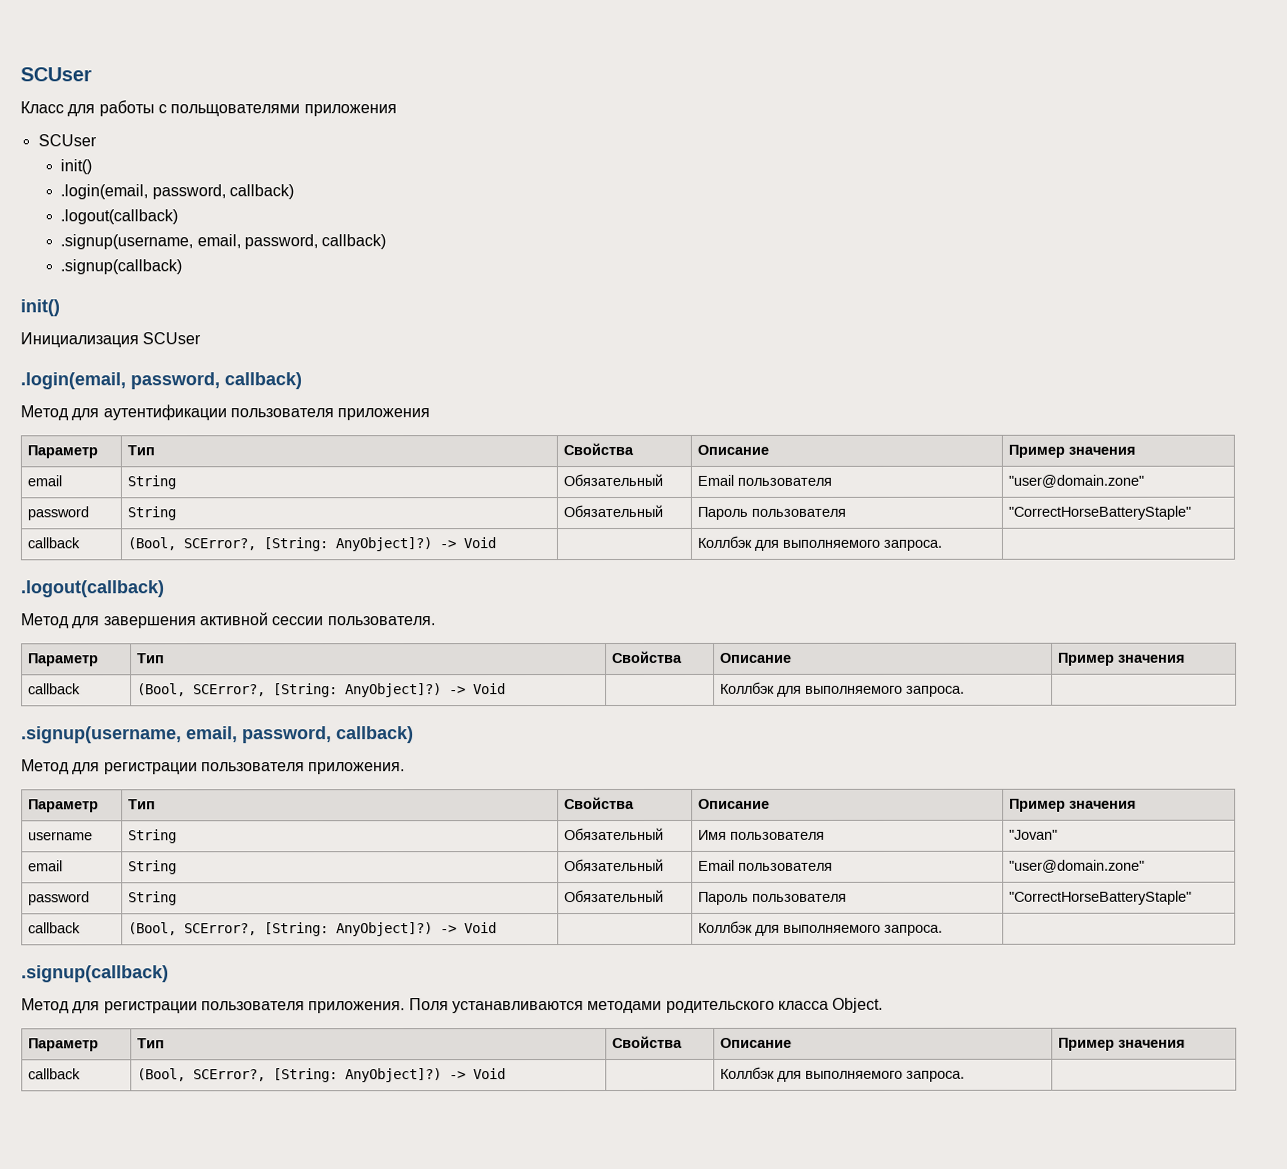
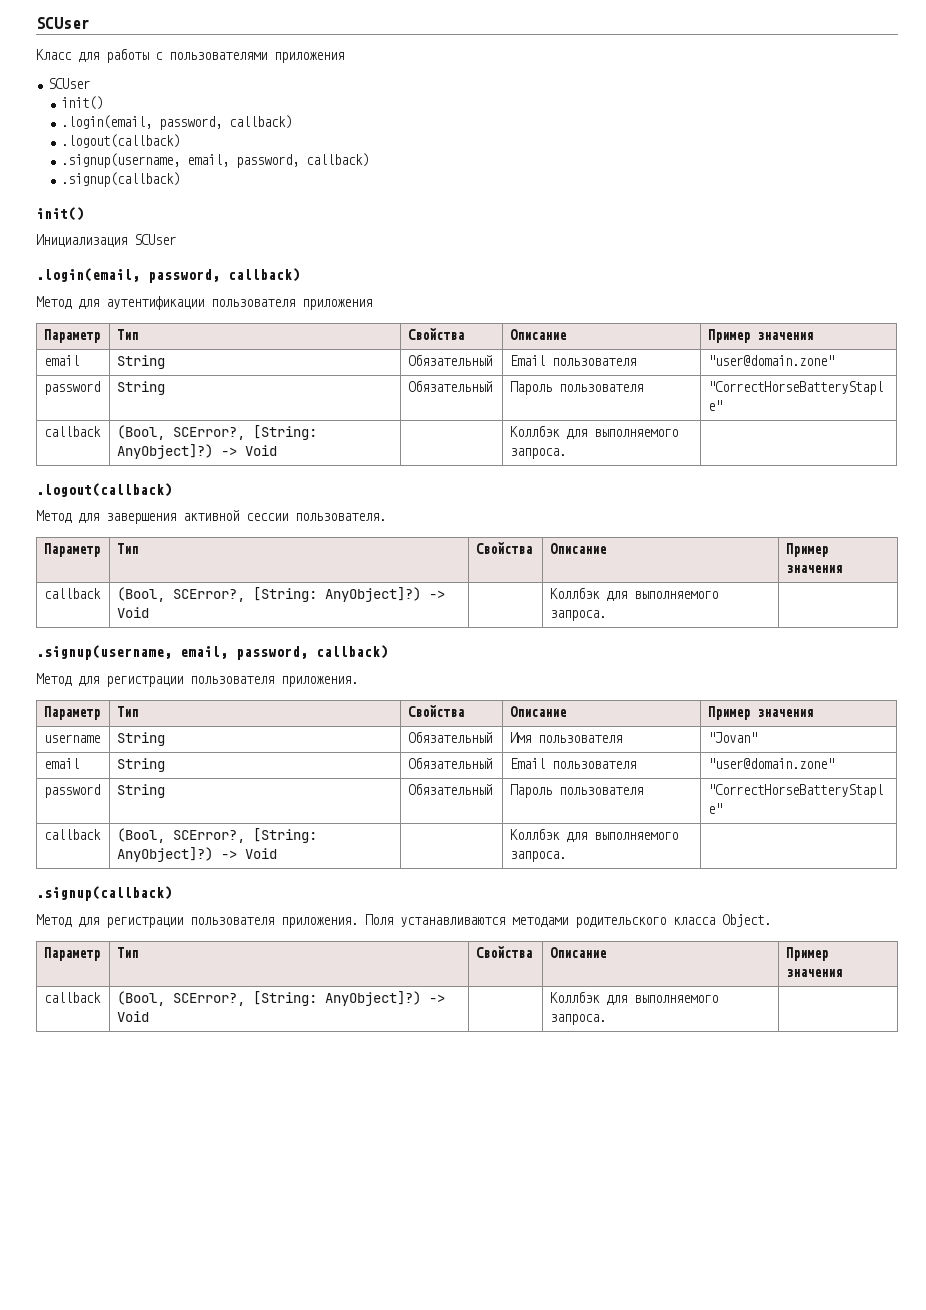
- Класс для работы с польщователями приложения
+ Класс для работы с пользователями приложения

